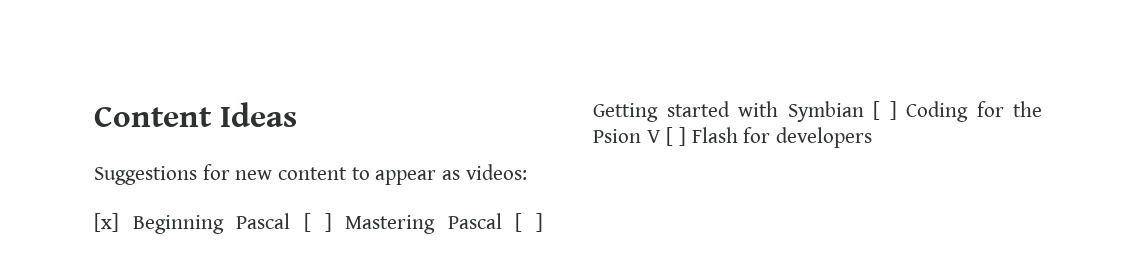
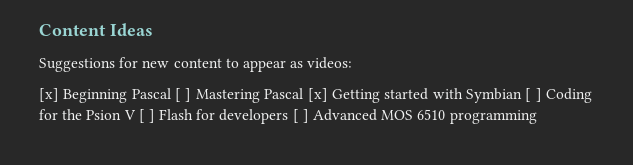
- [x] Beginning Pascal [ ] Mastering Pascal [ ] Getting started with Symbian [ ] Coding for the Psion V [ ] Flash for developers
+ [x] Beginning Pascal [ ] Mastering Pascal [x] Getting started with Symbian [ ] Coding for the Psion V [ ] Flash for developers [ ] Advanced MOS 6510 programming

